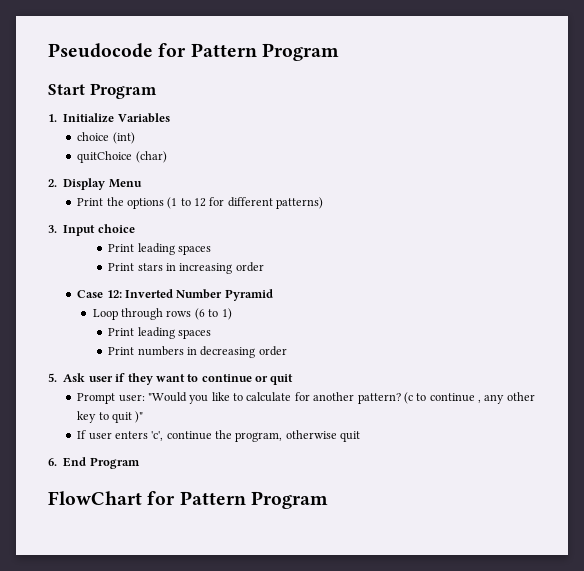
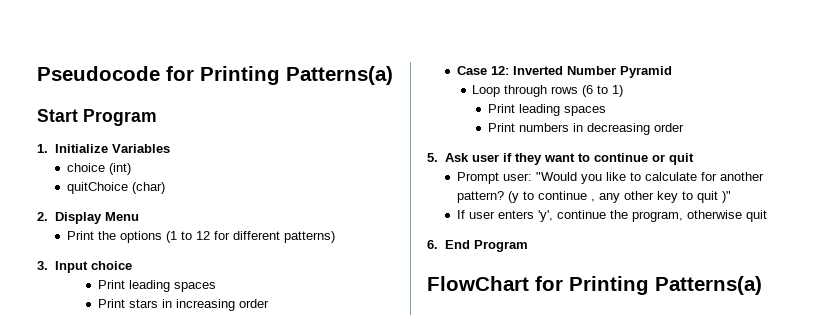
- Pseudocode for Pattern Program
+ Pseudocode for Printing Patterns(a)
- (c to continue , any other key to quit )"
+ (y to continue , any other key to quit )"
- If user enters 'c', continue the program, otherwise quit
+ If user enters 'y', continue the program, otherwise quit
- FlowChart for Pattern Program
+ FlowChart for Printing Patterns(a)

